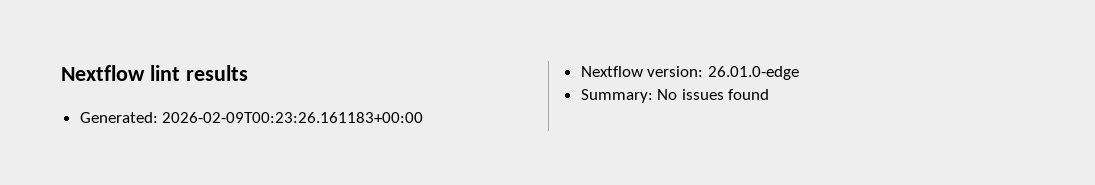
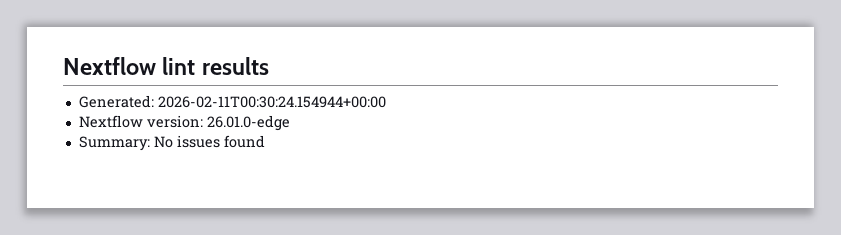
- Generated: 2026-02-09T00:23:26.161183+00:00
+ Generated: 2026-02-11T00:30:24.154944+00:00

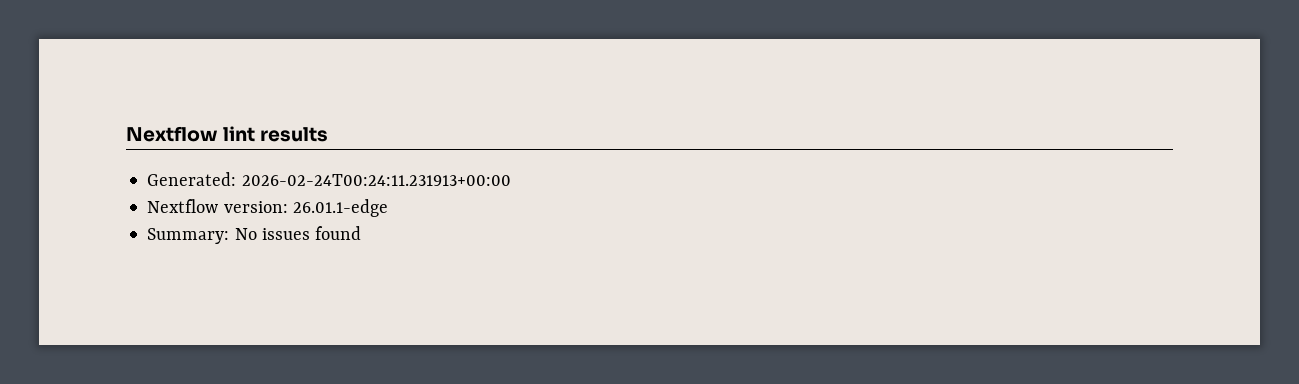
- Generated: 2026-02-11T00:30:24.154944+00:00
+ Generated: 2026-02-24T00:24:11.231913+00:00
- Nextflow version: 26.01.0-edge
+ Nextflow version: 26.01.1-edge

